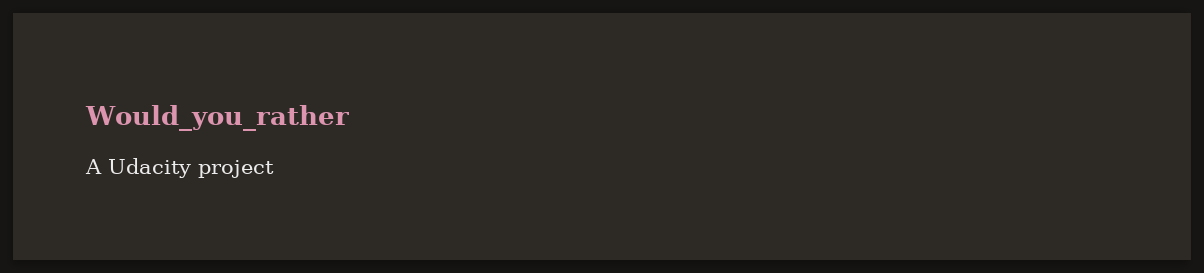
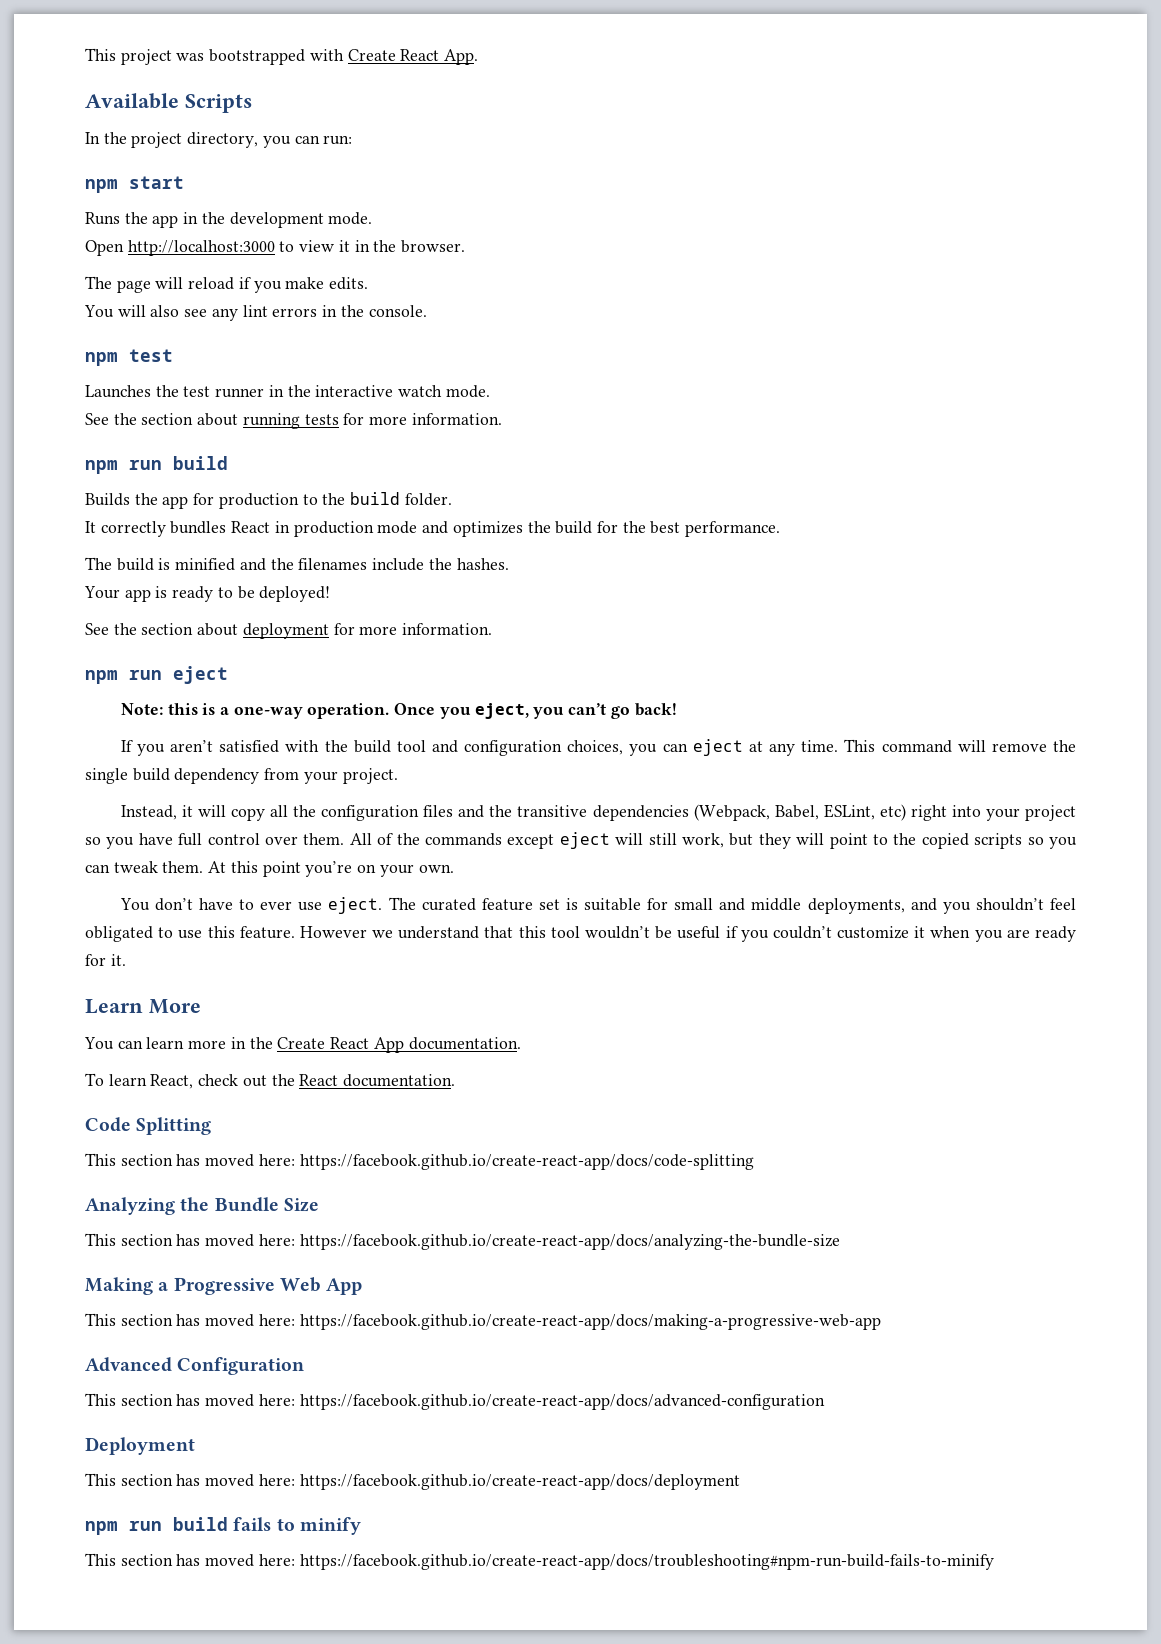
- Would_you_rather
- A Udacity project
+ This project was bootstrapped with Create React App.
+ Available Scripts
+ In the project directory, you can run:
+ npm start
+ Runs the app in the development mode.
+ Open http://localhost:3000 to view it in the browser.
+ The page will reload if you make edits.
+ You will also see any lint errors in the console.
+ npm test
+ Launches the test runner in the interactive watch mode.
+ See the section about running tests for more information.
+ npm run build
+ Builds the app for production to the build folder.
+ It correctly bundles React in production mode and optimizes the build for the best performance.
+ The build is minified and the filenames include the hashes.
+ Your app is ready to be deployed!
+ See the section about deployment for more information.
+ npm run eject
+ Note: this is a one-way operation. Once you eject, you can’t go back!
+ If you aren’t satisfied with the build tool and configuration choices, you can eject at any time. This command will remove the single build dependency from your project.
+ Instead, it will copy all the configuration files and the transitive dependencies (Webpack, Babel, ESLint, etc) right into your project so you have full control over them. All of the commands except eject will still work, but they will point to the copied scripts so you can tweak them. At this point you’re on your own.
+ You don’t have to ever use eject. The curated feature set is suitable for small and middle deployments, and you shouldn’t feel obligated to use this feature. However we understand that this tool wouldn’t be useful if you couldn’t customize it when you are ready for it.
+ Learn More
+ You can learn more in the Create React App documentation.
+ To learn React, check out the React documentation.
+ Code Splitting
+ This section has moved here: https://facebook.github.io/create-react-app/docs/code-splitting
+ Analyzing the Bundle Size
+ This section has moved here: https://facebook.github.io/create-react-app/docs/analyzing-the-bundle-size
+ Making a Progressive Web App
+ This section has moved here: https://facebook.github.io/create-react-app/docs/making-a-progressive-web-app
+ Advanced Configuration
+ This section has moved here: https://facebook.github.io/create-react-app/docs/advanced-configuration
+ Deployment
+ This section has moved here: https://facebook.github.io/create-react-app/docs/deployment
+ npm run build fails to minify
+ This section has moved here: https://facebook.github.io/create-react-app/docs/troubleshooting#npm-run-build-fails-to-minify

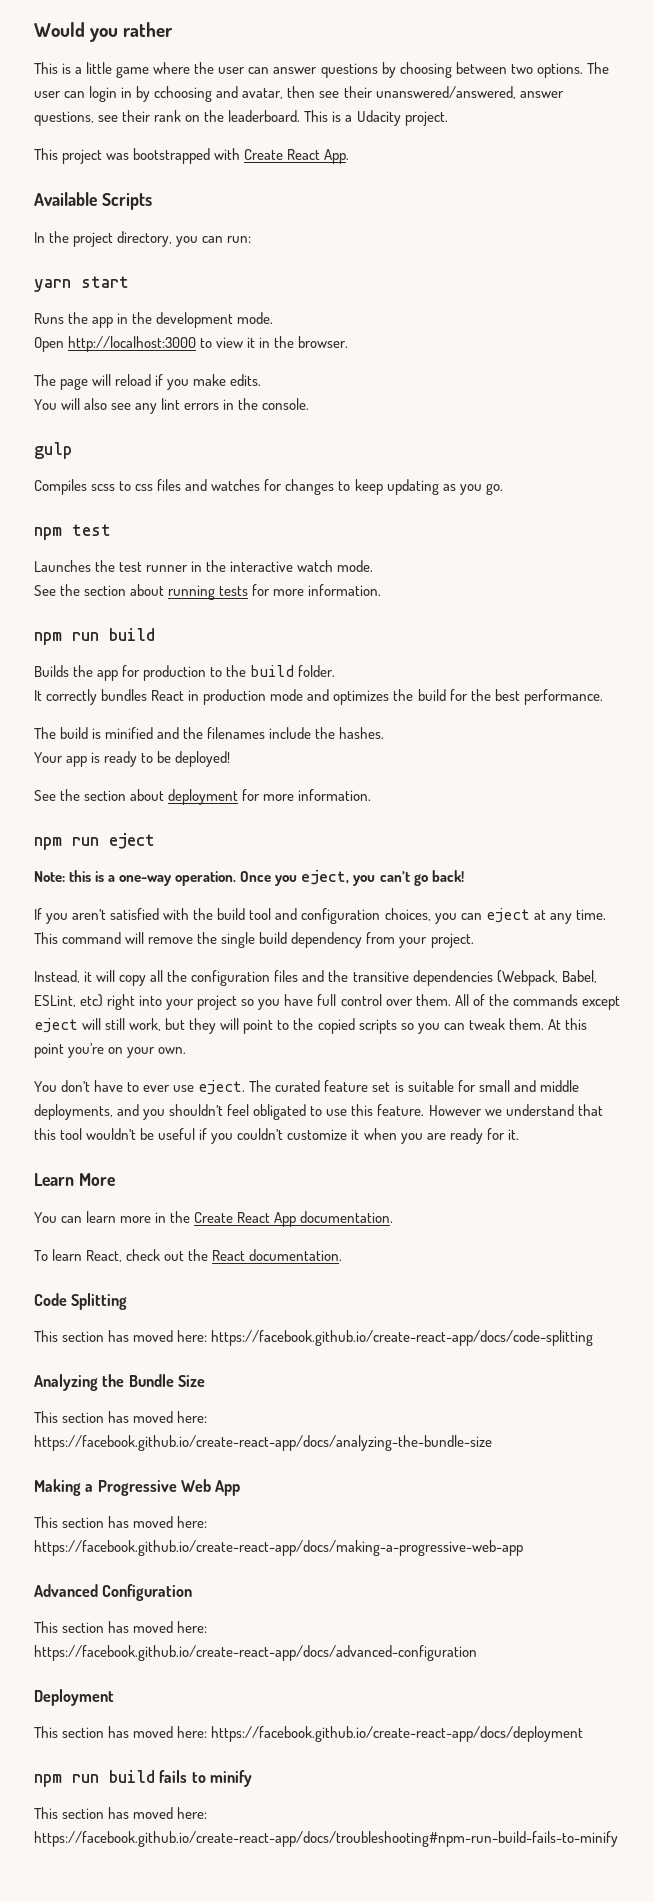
+ Would you rather
+ This is a little game where the user can answer questions by choosing between two options. The user can login in by cchoosing and avatar, then see their unanswered/answered, answer questions, see their rank on the leaderboard. This is a Udacity project.
- npm start
+ yarn start
+ gulp
+ Compiles scss to css files and watches for changes to keep updating as you go.

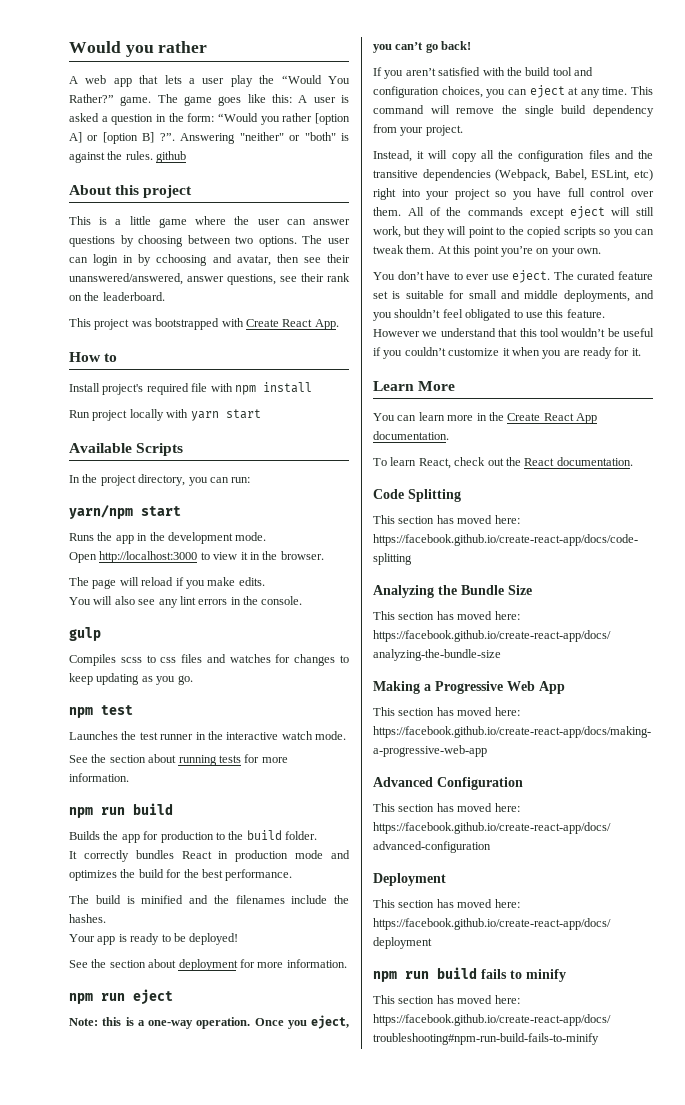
+ A web app that lets a user play the “Would You Rather?” game. The game goes like this: A user is asked a question in the form: “Would you rather [option A] or [option B] ?”. Answering "neither" or "both" is against the rules. github
+ About this project
- This is a Udacity project.
+ How to
+ Install project's required file with npm install
+ Run project locally with yarn start
- yarn start
+ yarn/npm start

